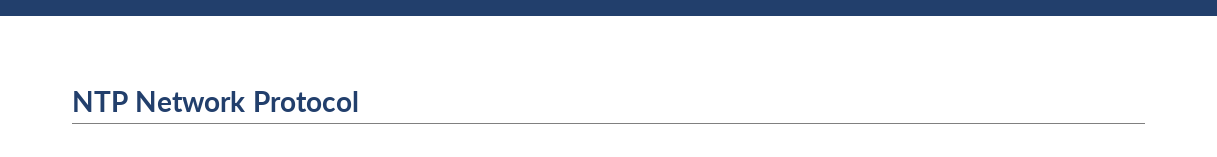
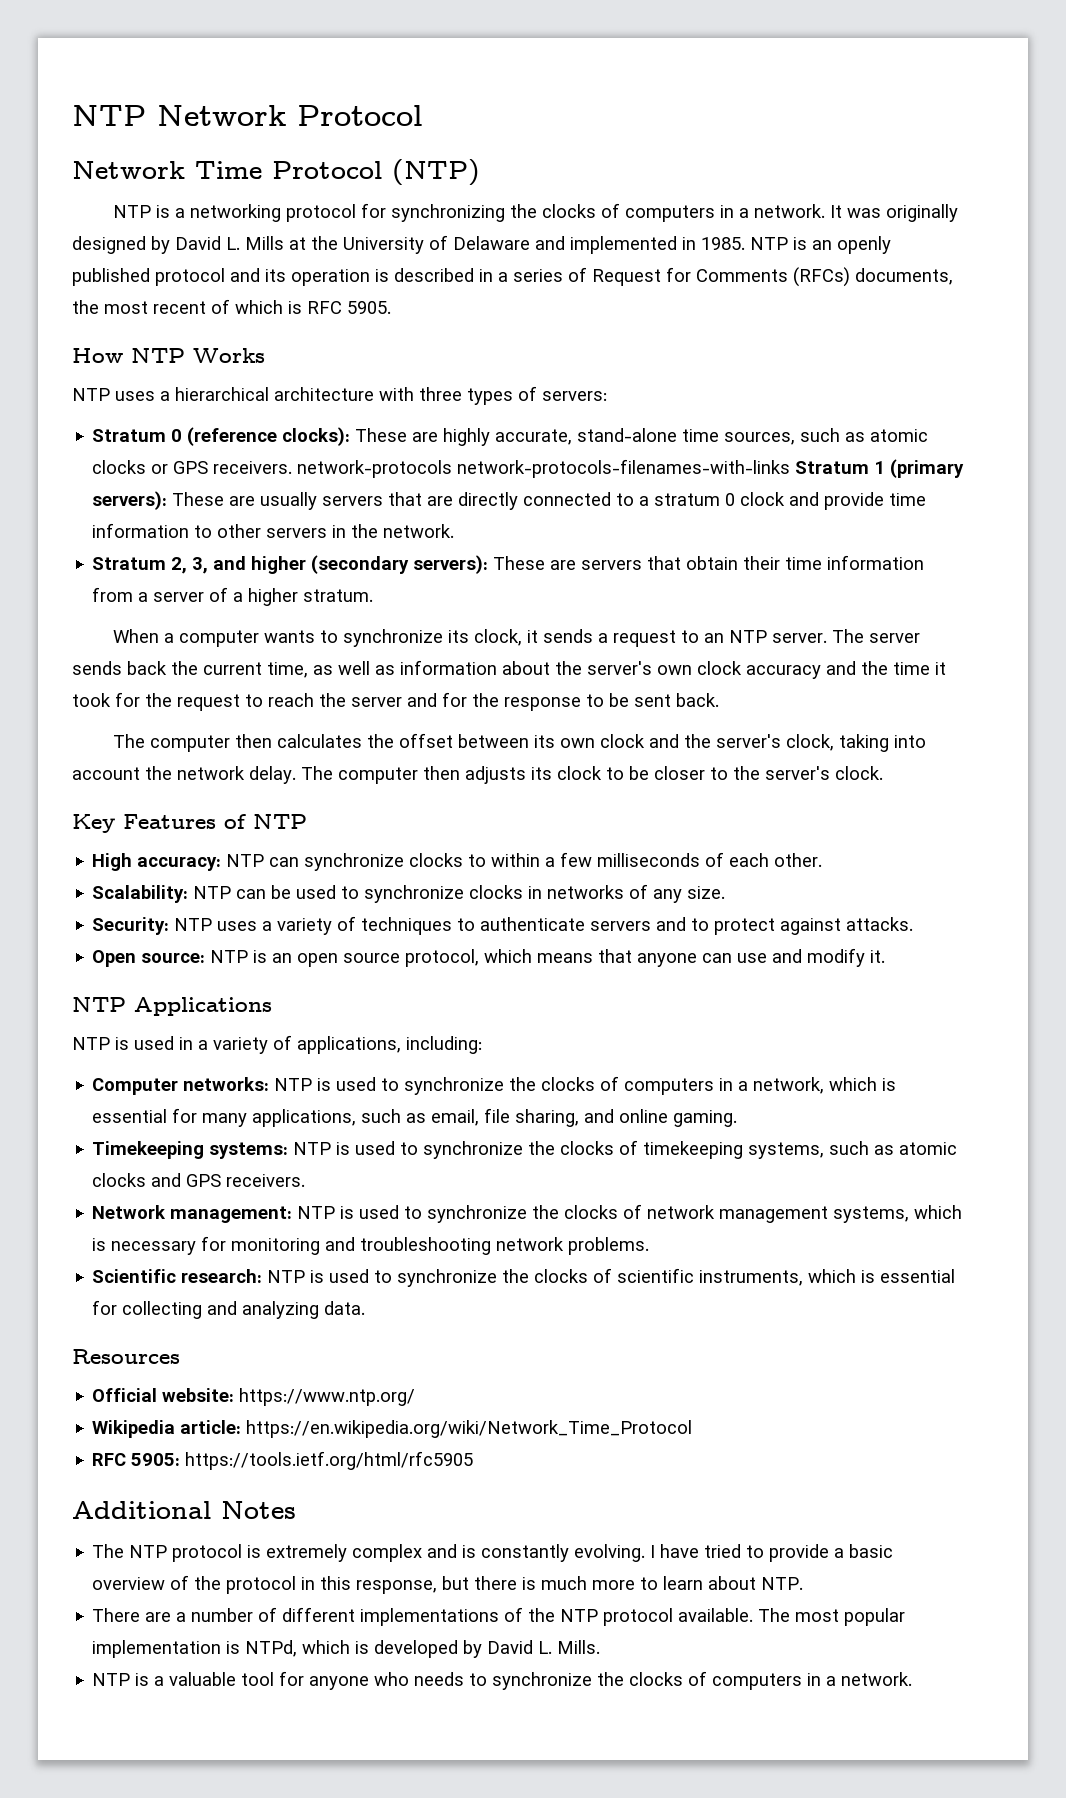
+ Network Time Protocol (NTP)
+ NTP is a networking protocol for synchronizing the clocks of computers in a network. It was originally designed by David L. Mills at the University of Delaware and implemented in 1985. NTP is an openly published protocol and its operation is described in a series of Request for Comments (RFCs) documents, the most recent of which is RFC 5905.
+ How NTP Works
+ NTP uses a hierarchical architecture with three types of servers:
+ Stratum 0 (reference clocks): These are highly accurate, stand-alone time sources, such as atomic clocks or GPS receivers. network-protocols network-protocols-filenames-with-links Stratum 1 (primary servers): These are usually servers that are directly connected to a stratum 0 clock and provide time information to other servers in the network.
+ Stratum 2, 3, and higher (secondary servers): These are servers that obtain their time information from a server of a higher stratum.
+ When a computer wants to synchronize its clock, it sends a request to an NTP server. The server sends back the current time, as well as information about the server's own clock accuracy and the time it took for the request to reach the server and for the response to be sent back.
+ The computer then calculates the offset between its own clock and the server's clock, taking into account the network delay. The computer then adjusts its clock to be closer to the server's clock.
+ Key Features of NTP
+ High accuracy: NTP can synchronize clocks to within a few milliseconds of each other.
+ Scalability: NTP can be used to synchronize clocks in networks of any size.
+ Security: NTP uses a variety of techniques to authenticate servers and to protect against attacks.
+ Open source: NTP is an open source protocol, which means that anyone can use and modify it.
+ NTP Applications
+ NTP is used in a variety of applications, including:
+ Computer networks: NTP is used to synchronize the clocks of computers in a network, which is essential for many applications, such as email, file sharing, and online gaming.
+ Timekeeping systems: NTP is used to synchronize the clocks of timekeeping systems, such as atomic clocks and GPS receivers.
+ Network management: NTP is used to synchronize the clocks of network management systems, which is necessary for monitoring and troubleshooting network problems.
+ Scientific research: NTP is used to synchronize the clocks of scientific instruments, which is essential for collecting and analyzing data.
+ Resources
+ Official website: https://www.ntp.org/
+ Wikipedia article: https://en.wikipedia.org/wiki/Network_Time_Protocol
+ RFC 5905: https://tools.ietf.org/html/rfc5905
+ Additional Notes
+ The NTP protocol is extremely complex and is constantly evolving. I have tried to provide a basic overview of the protocol in this response, but there is much more to learn about NTP.
+ There are a number of different implementations of the NTP protocol available. The most popular implementation is NTPd, which is developed by David L. Mills.
+ NTP is a valuable tool for anyone who needs to synchronize the clocks of computers in a network.

